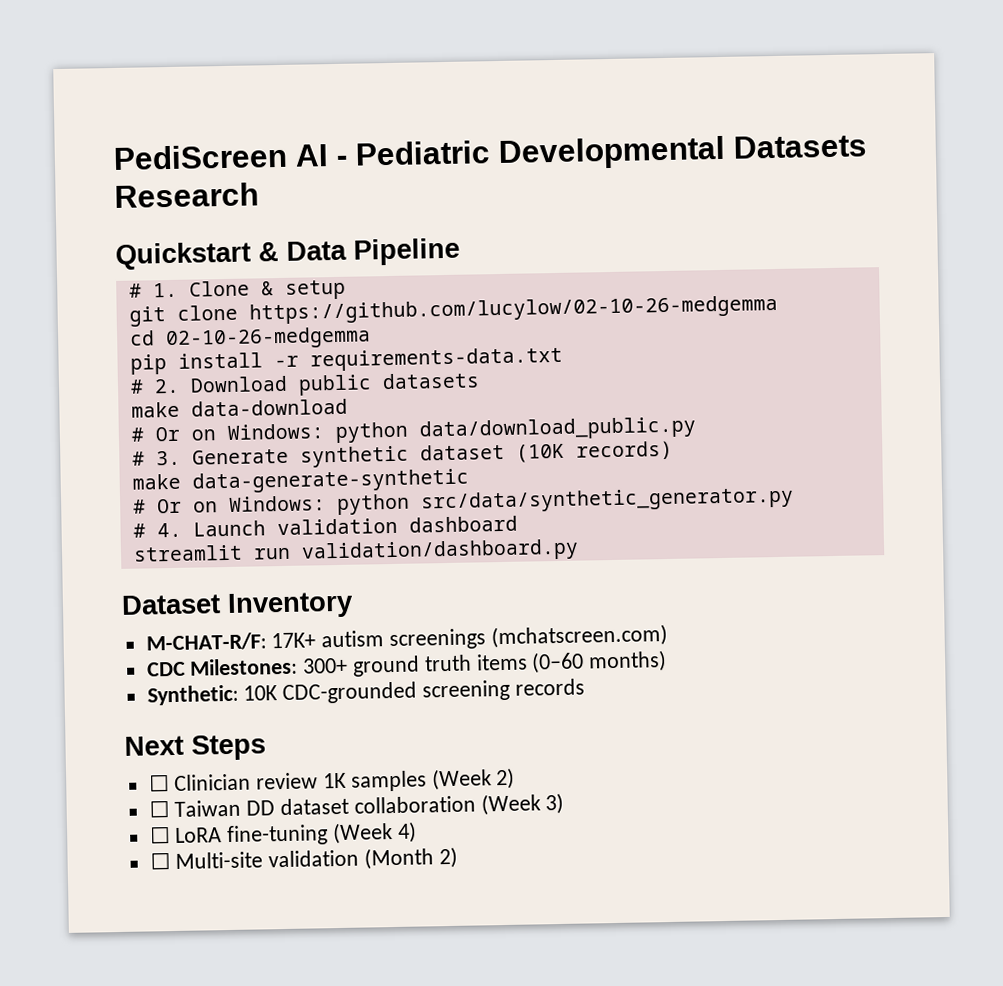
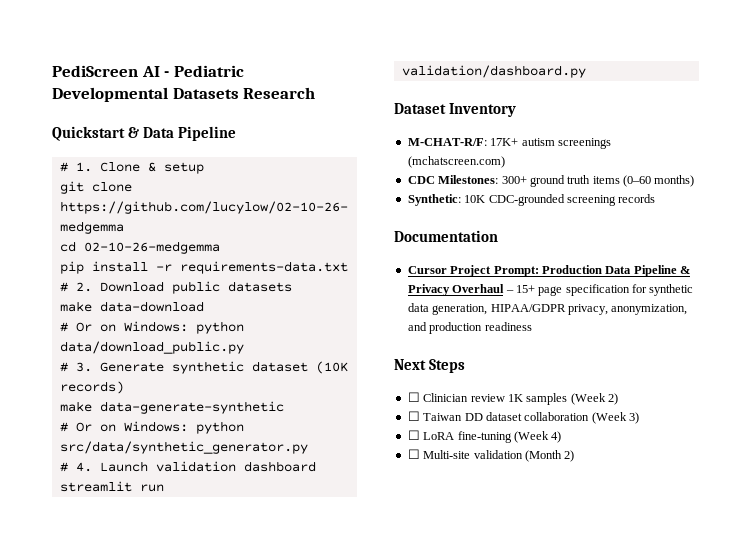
+ Documentation
+ Cursor Project Prompt: Production Data Pipeline & Privacy Overhaul – 15+ page specification for synthetic data generation, HIPAA/GDPR privacy, anonymization, and production readiness

